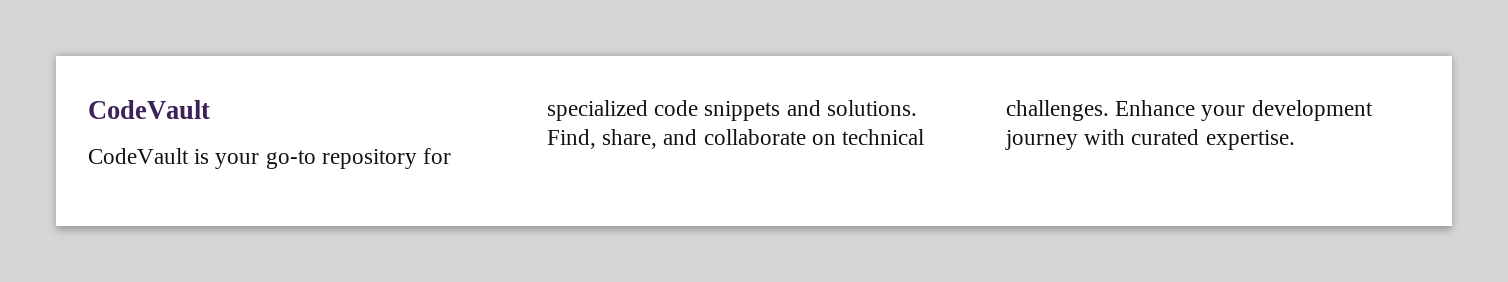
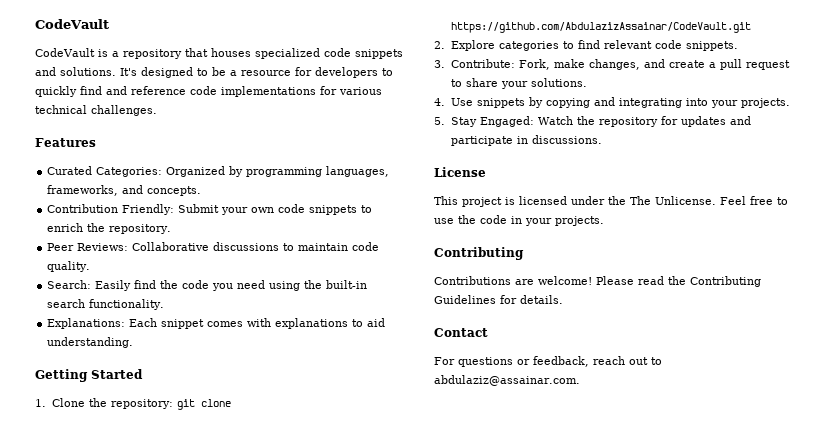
- CodeVault is your go-to repository for specialized code snippets and solutions.
+ CodeVault is a repository that houses specialized code snippets and solutions.
- Find, share, and collaborate on technical challenges. Enhance your development journey with curated expertise.
+ It's designed to be a resource for developers to quickly find and reference code implementations for various technical challenges.
+ Features
+ Curated Categories: Organized by programming languages, frameworks, and concepts.
+ Contribution Friendly: Submit your own code snippets to enrich the repository.
+ Peer Reviews: Collaborative discussions to maintain code quality.
+ Search: Easily find the code you need using the built-in search functionality.
+ Explanations: Each snippet comes with explanations to aid understanding.
+ Getting Started
+ 1. Clone the repository: git clone https://github.com/AbdulazizAssainar/CodeVault.git
+ 2. Explore categories to find relevant code snippets.
+ 3. Contribute: Fork, make changes, and create a pull request to share your solutions.
+ 4. Use snippets by copying and integrating into your projects.
+ 5. Stay Engaged: Watch the repository for updates and participate in discussions.
+ License
+ This project is licensed under the The Unlicense. Feel free to use the code in your projects.
+ Contributing
+ Contributions are welcome! Please read the Contributing Guidelines for details.
+ Contact
+ For questions or feedback, reach out to abdulaziz@assainar.com.

